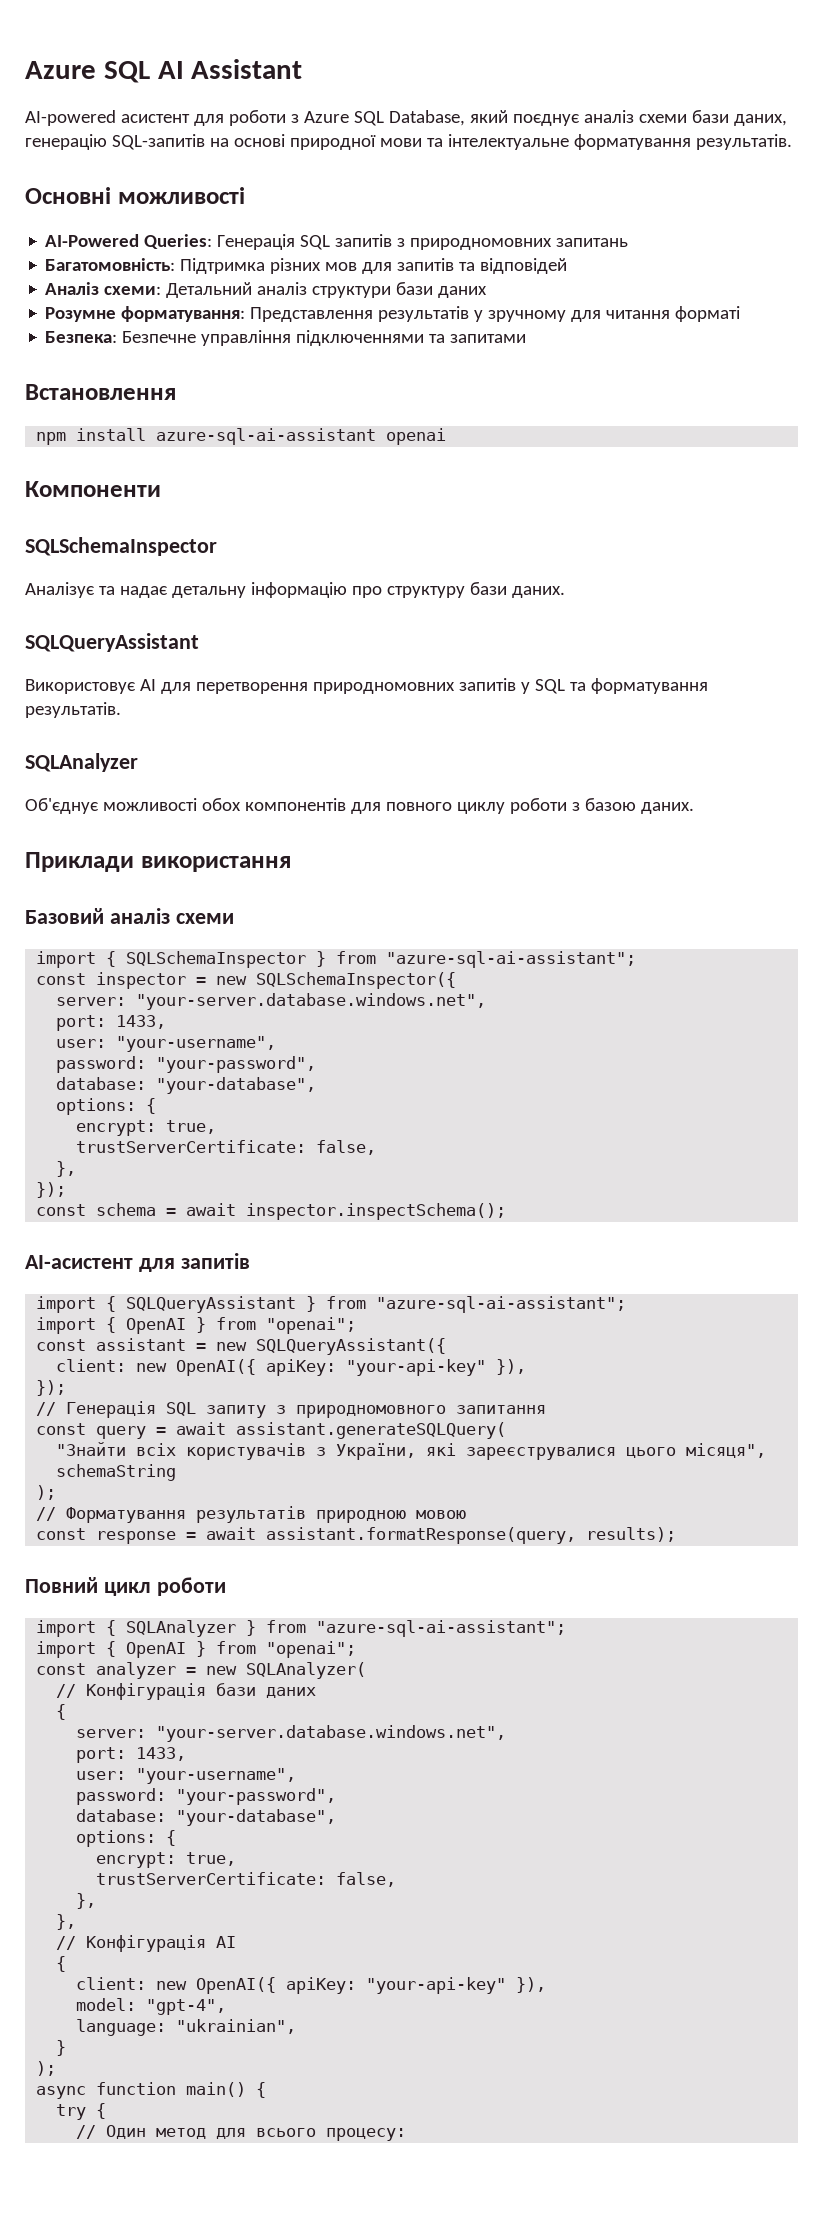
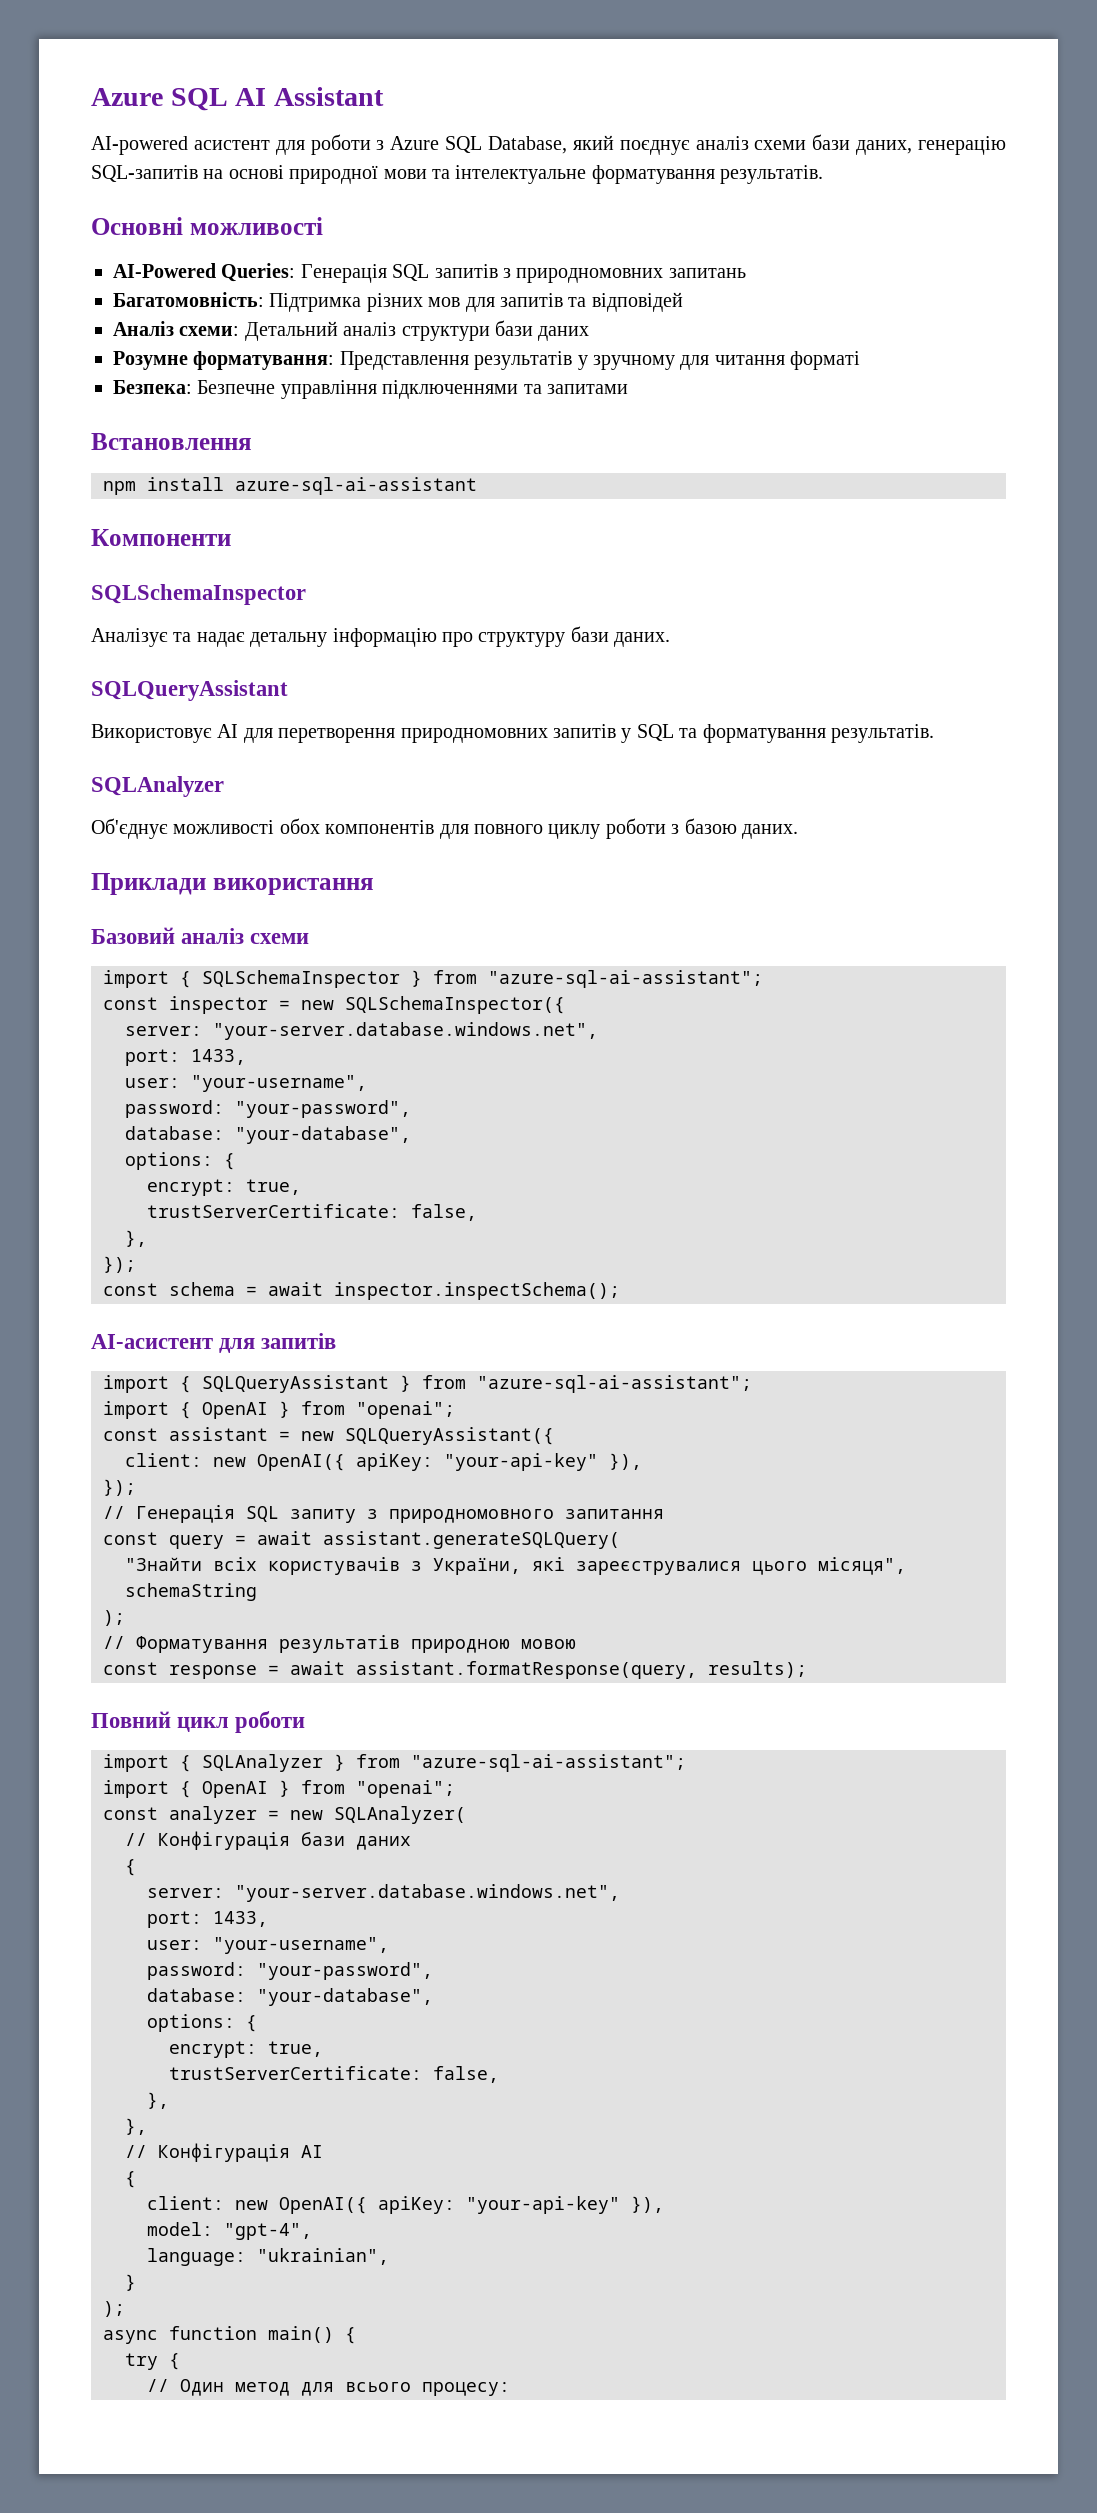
- npm install azure-sql-ai-assistant openai
+ npm install azure-sql-ai-assistant

